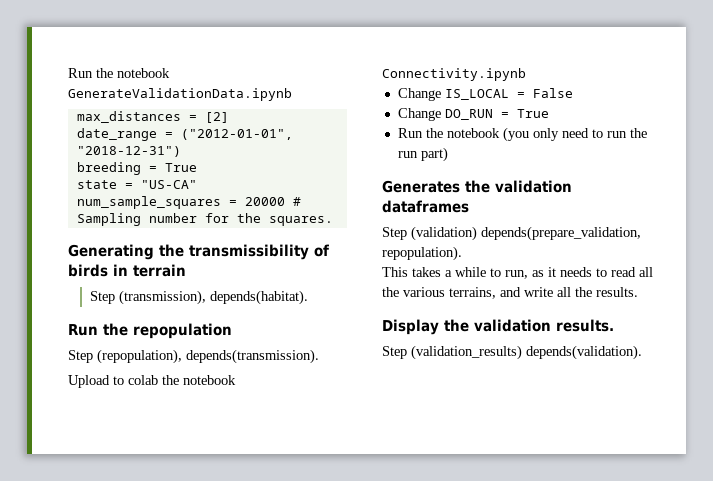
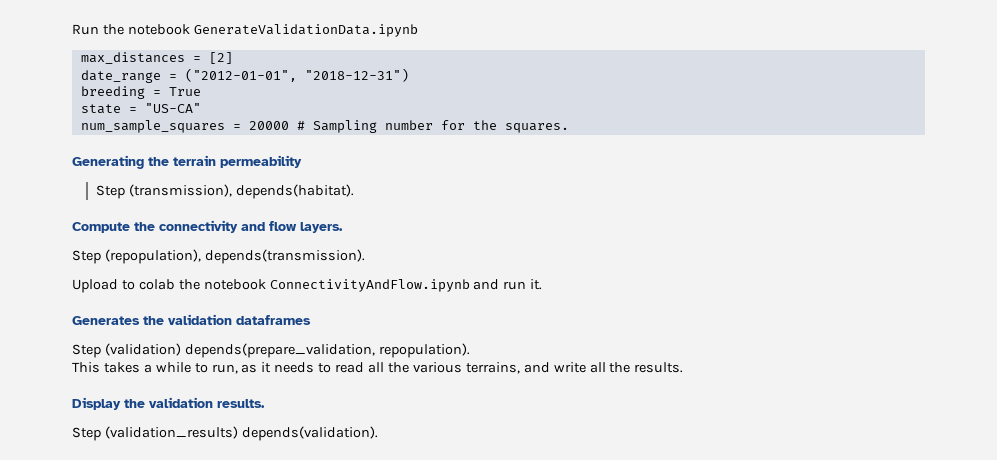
- Generating the transmissibility of birds in terrain
+ Generating the terrain permeability
- Run the repopulation
+ Compute the connectivity and flow layers.
- Upload to colab the notebook Connectivity.ipynb
- Change IS_LOCAL = False
- Change DO_RUN = True
- Run the notebook (you only need to run the run part)
+ Upload to colab the notebook ConnectivityAndFlow.ipynb and run it.

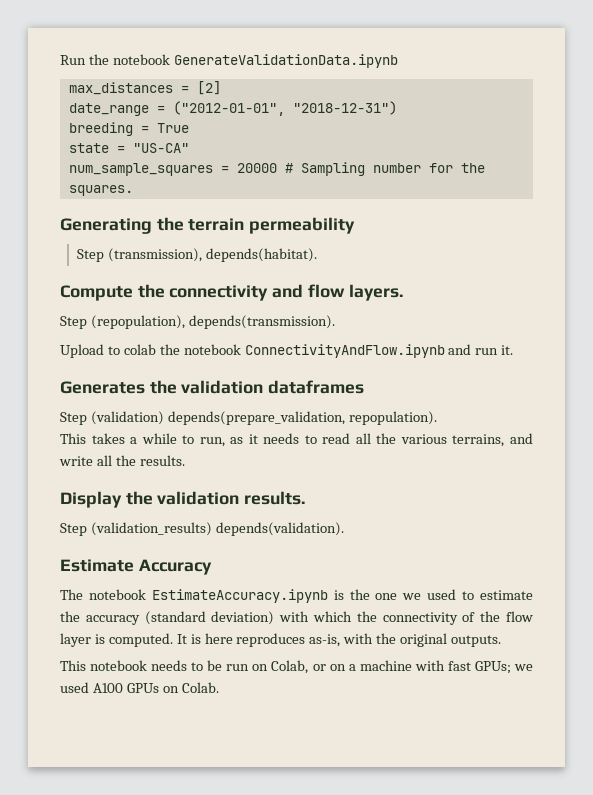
+ Estimate Accuracy
+ The notebook EstimateAccuracy.ipynb is the one we used to estimate the accuracy (standard deviation) with which the connectivity of the flow layer is computed. It is here reproduces as-is, with the original outputs.
+ This notebook needs to be run on Colab, or on a machine with fast GPUs; we used A100 GPUs on Colab.

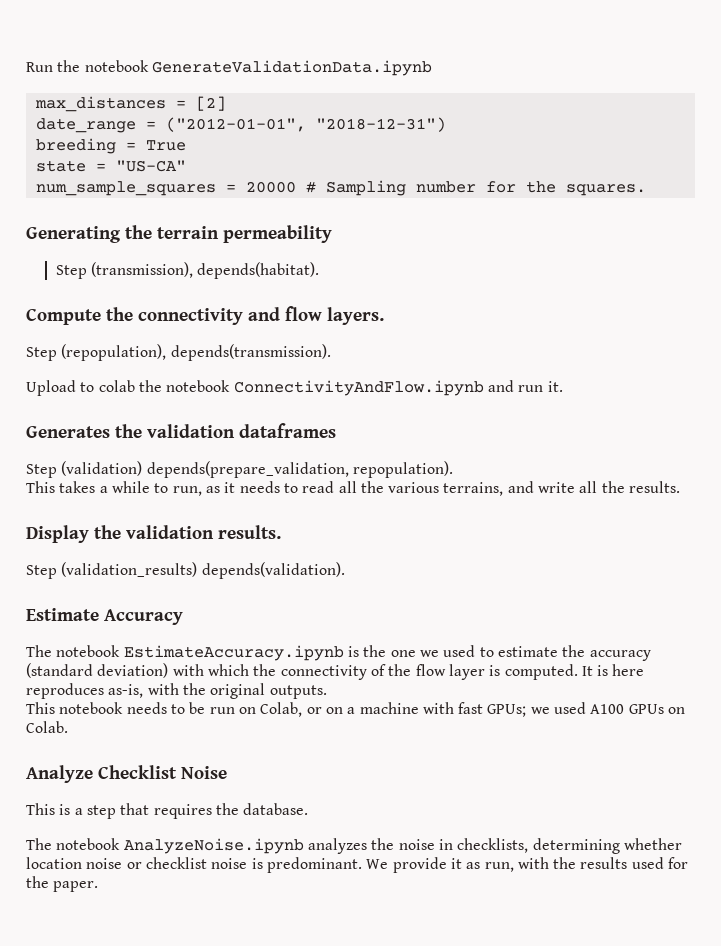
+ Analyze Checklist Noise
+ This is a step that requires the database.
+ The notebook AnalyzeNoise.ipynb analyzes the noise in checklists, determining whether location noise or checklist noise is predominant. We provide it as run, with the results used for the paper.

